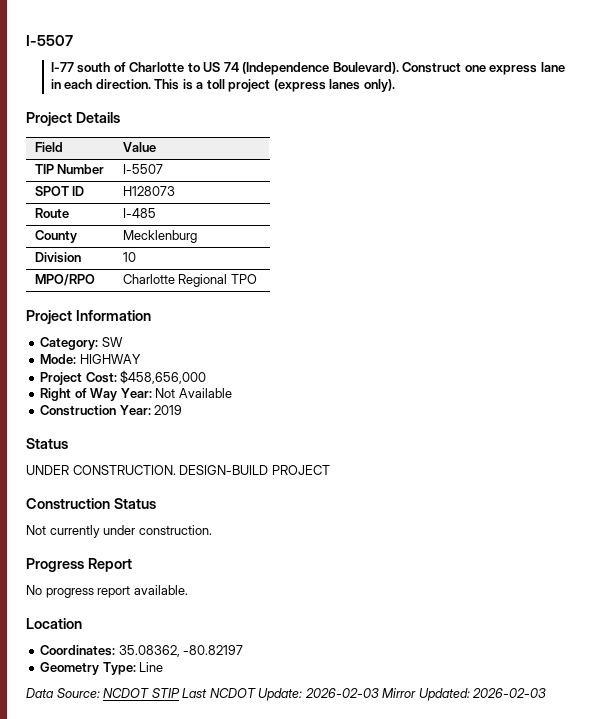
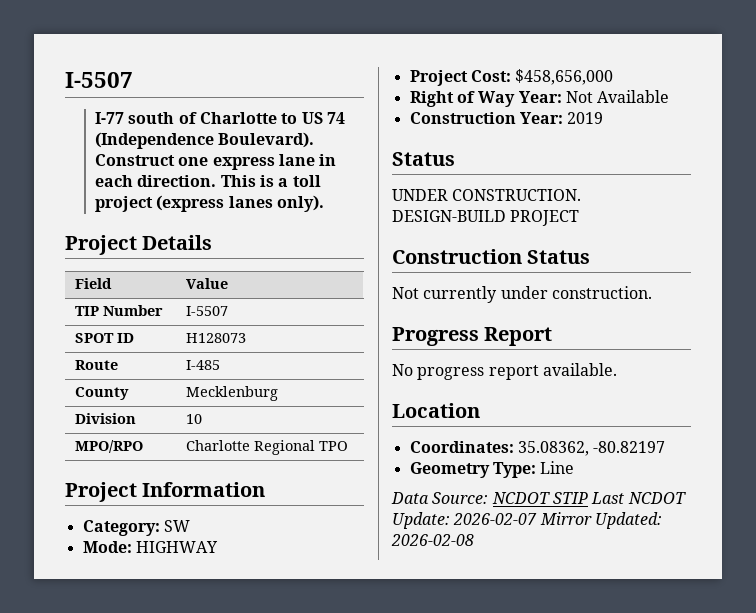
- Data Source: NCDOT STIP Last NCDOT Update: 2026-02-03 Mirror Updated: 2026-02-03
+ Data Source: NCDOT STIP Last NCDOT Update: 2026-02-07 Mirror Updated: 2026-02-08

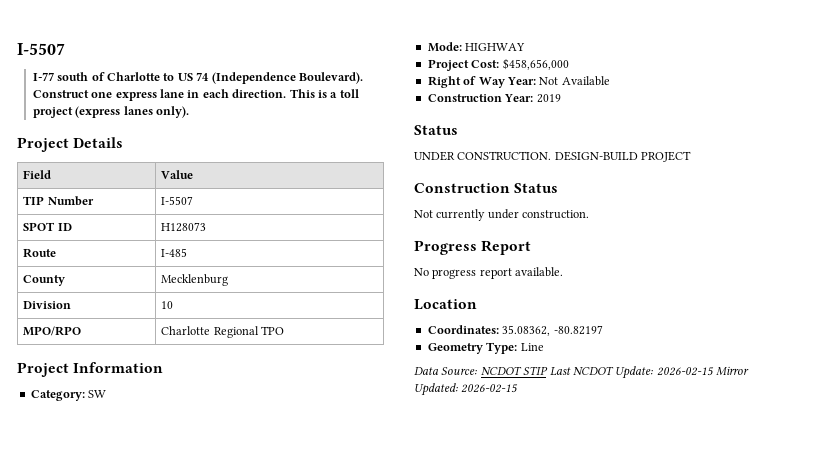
- Data Source: NCDOT STIP Last NCDOT Update: 2026-02-07 Mirror Updated: 2026-02-08
+ Data Source: NCDOT STIP Last NCDOT Update: 2026-02-15 Mirror Updated: 2026-02-15

